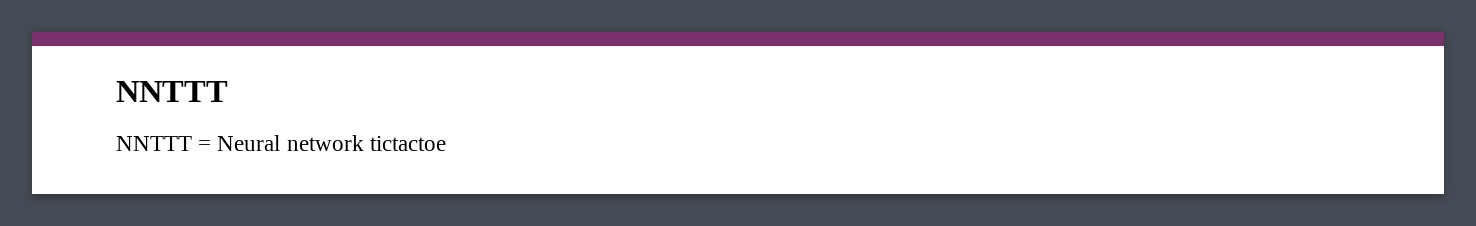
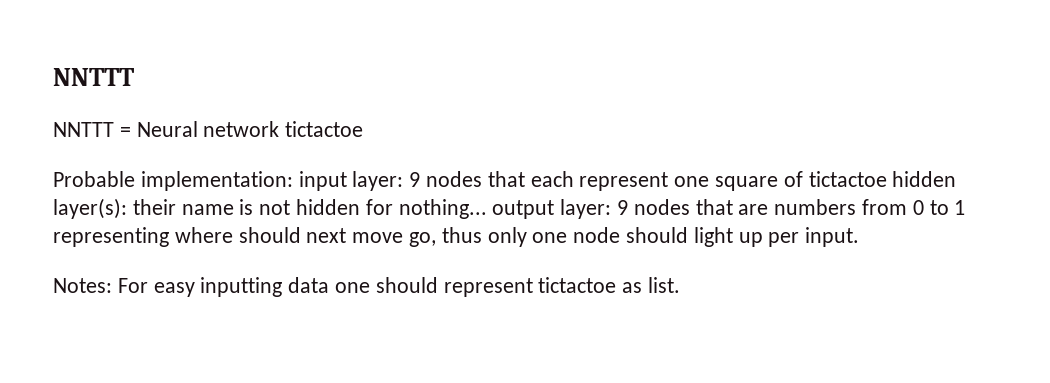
+ Probable implementation: input layer: 9 nodes that each represent one square of tictactoe hidden layer(s): their name is not hidden for nothing... output layer: 9 nodes that are numbers from 0 to 1 representing where should next move go, thus only one node should light up per input.
+ Notes: For easy inputting data one should represent tictactoe as list.

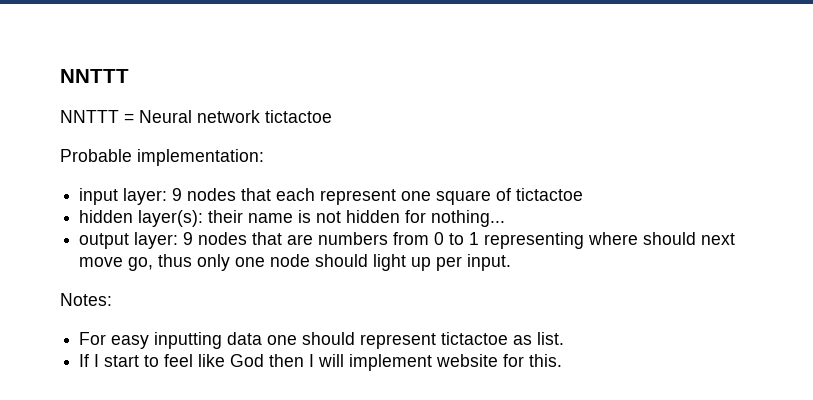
- Probable implementation: input layer: 9 nodes that each represent one square of tictactoe hidden layer(s): their name is not hidden for nothing... output layer: 9 nodes that are numbers from 0 to 1 representing where should next move go, thus only one node should light up per input.
+ Probable implementation:
+ input layer: 9 nodes that each represent one square of tictactoe
+ hidden layer(s): their name is not hidden for nothing...
+ output layer: 9 nodes that are numbers from 0 to 1 representing where should next move go, thus only one node should light up per input.
- Notes: For easy inputting data one should represent tictactoe as list.
+ Notes:
+ For easy inputting data one should represent tictactoe as list.
+ If I start to feel like God then I will implement website for this.

